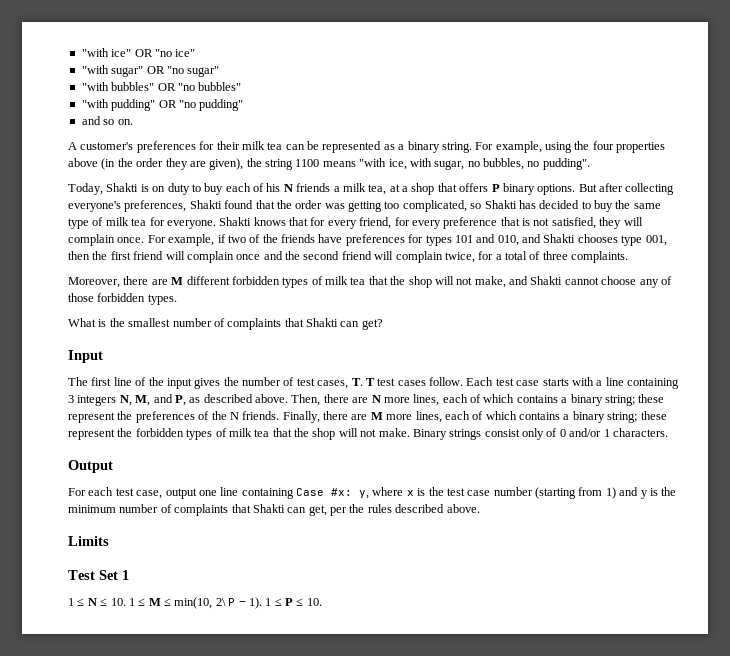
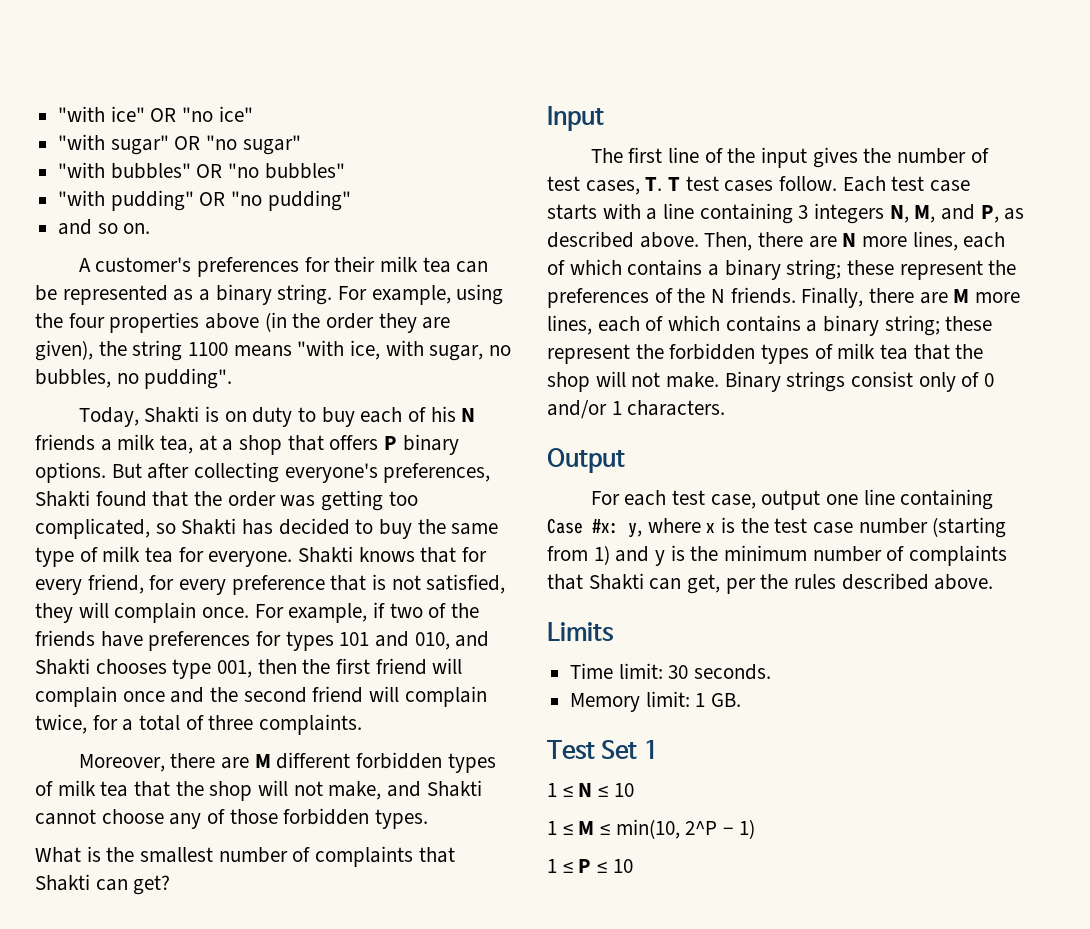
+ Time limit: 30 seconds.
+ Memory limit: 1 GB.
- 1 ≤ N ≤ 10. 1 ≤ M ≤ min(10, 2\ P − 1). 1 ≤ P ≤ 10.
+ 1 ≤ N ≤ 10
+ 1 ≤ M ≤ min(10, 2^P − 1)
+ 1 ≤ P ≤ 10

